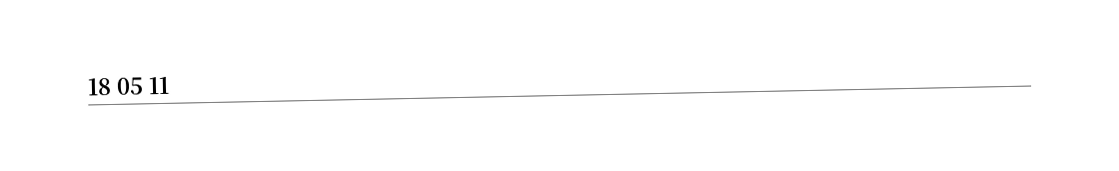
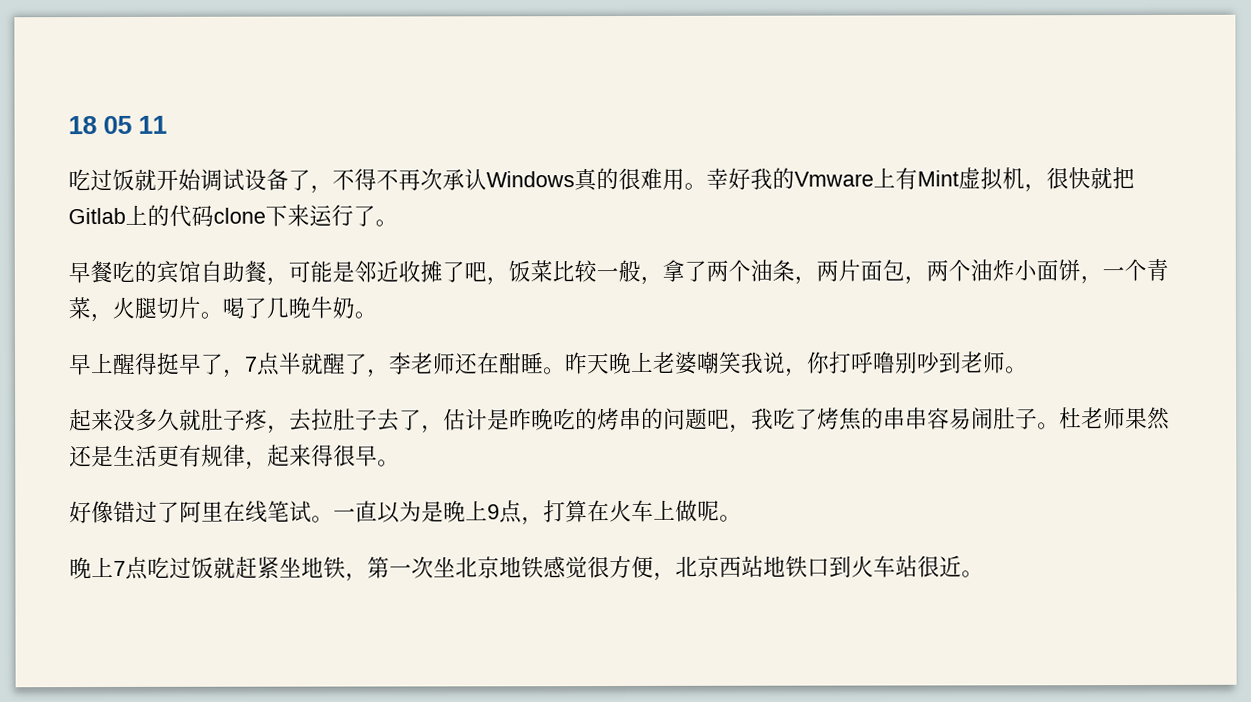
+ 吃过饭就开始调试设备了，不得不再次承认Windows真的很难用。幸好我的Vmware上有Mint虚拟机，很快就把Gitlab上的代码clone下来运行了。
+ 早餐吃的宾馆自助餐，可能是邻近收摊了吧，饭菜比较一般，拿了两个油条，两片面包，两个油炸小面饼，一个青菜，火腿切片。喝了几晚牛奶。
+ 早上醒得挺早了，7点半就醒了，李老师还在酣睡。昨天晚上老婆嘲笑我说，你打呼噜别吵到老师。
+ 起来没多久就肚子疼，去拉肚子去了，估计是昨晚吃的烤串的问题吧，我吃了烤焦的串串容易闹肚子。杜老师果然还是生活更有规律，起来得很早。
+ 好像错过了阿里在线笔试。一直以为是晚上9点，打算在火车上做呢。
+ 晚上7点吃过饭就赶紧坐地铁，第一次坐北京地铁感觉很方便，北京西站地铁口到火车站很近。

